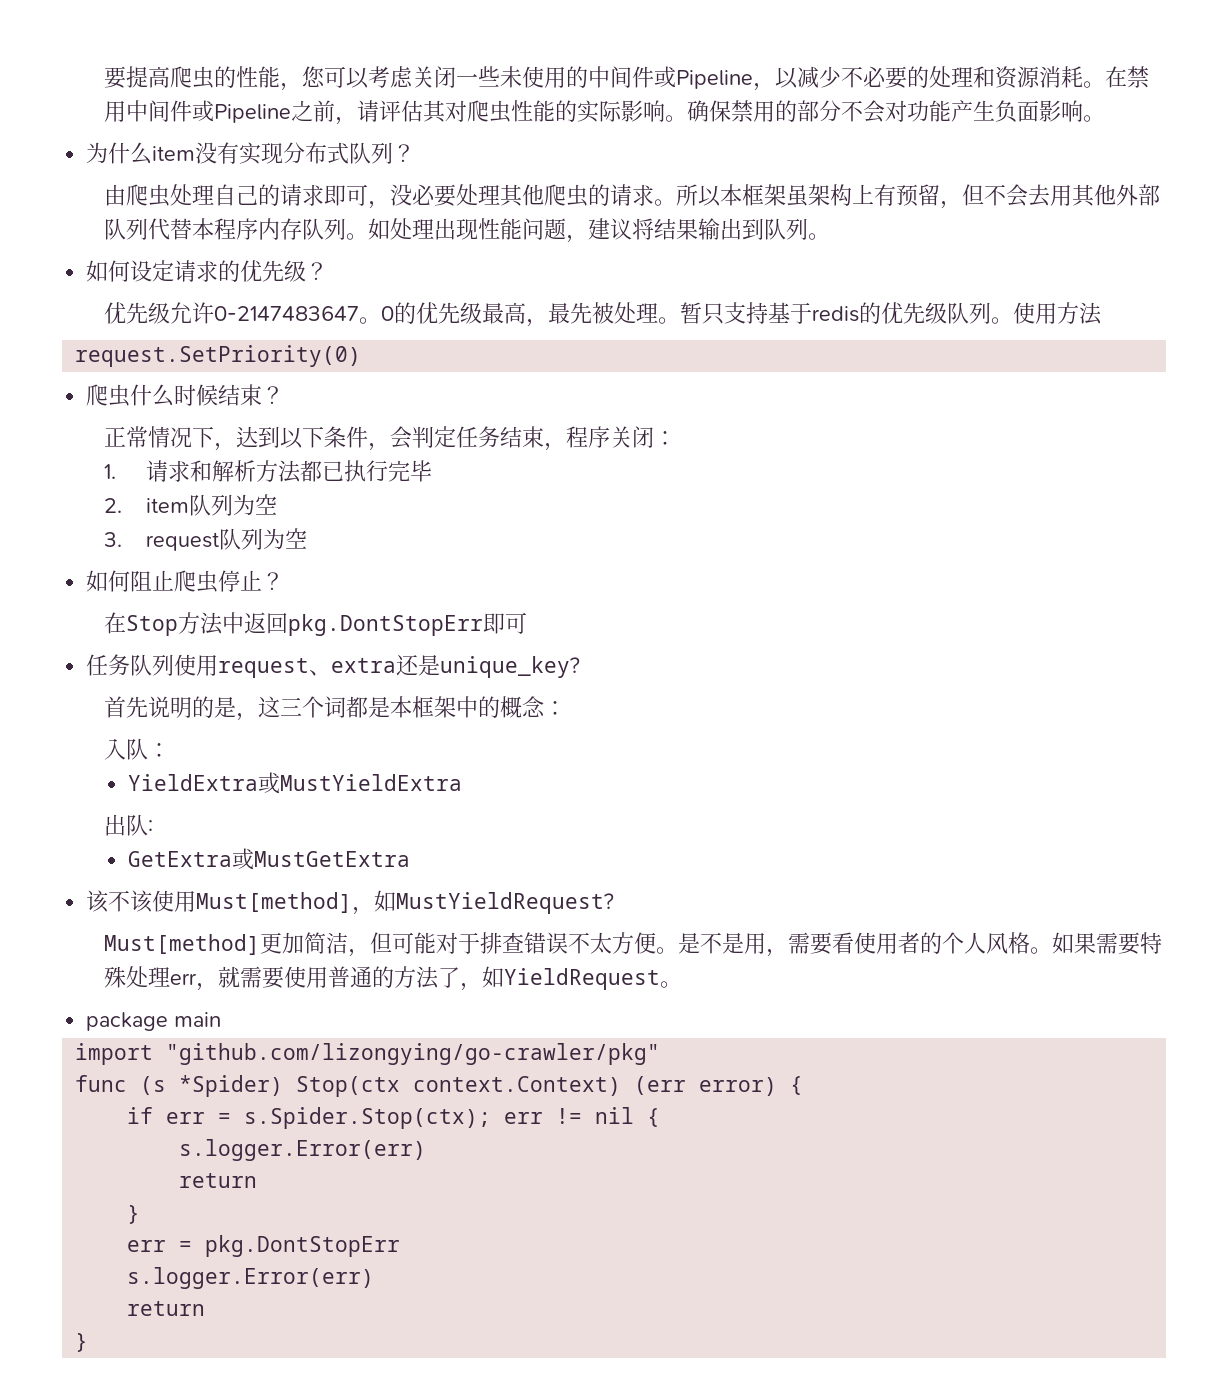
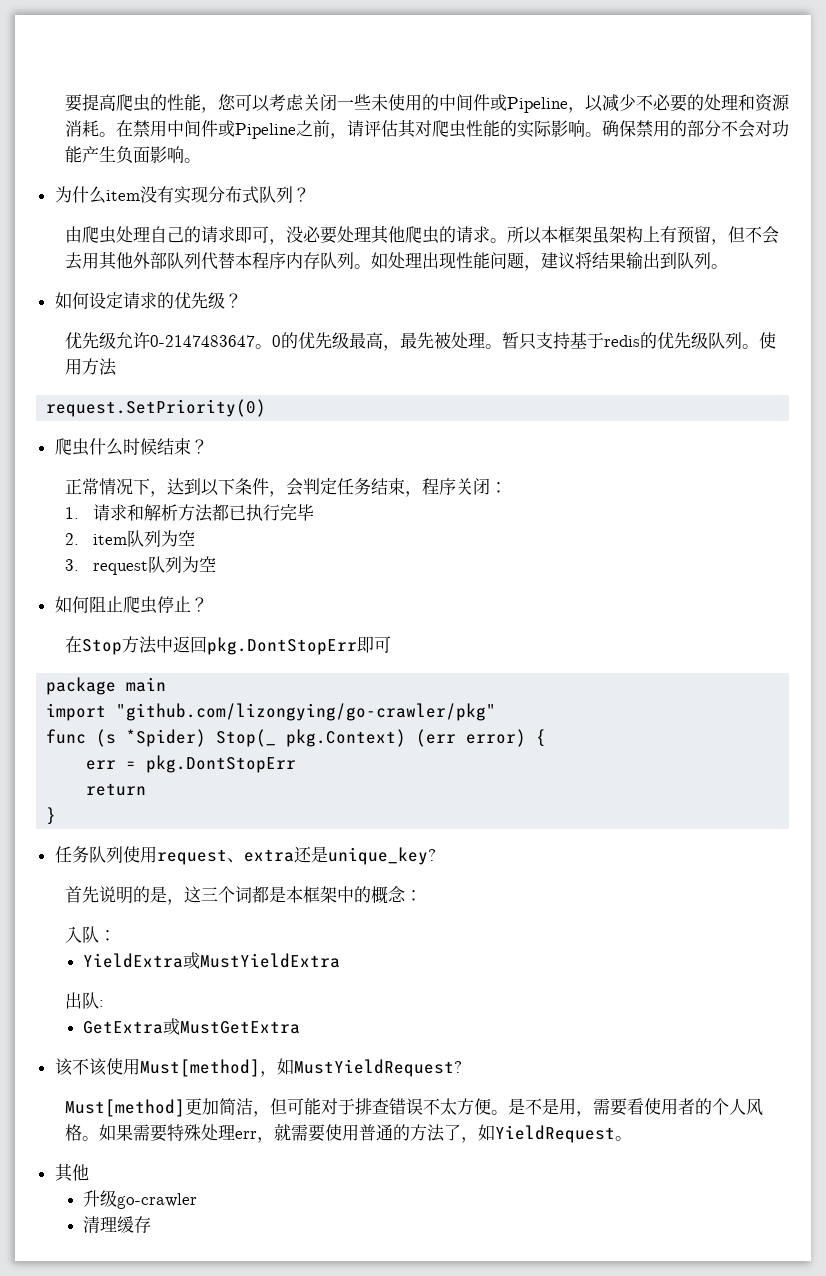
+ package main
+ import "github.com/lizongying/go-crawler/pkg"
+ func (s *Spider) Stop(_ pkg.Context) (err error) {
+ err = pkg.DontStopErr
+ return
+ }
  如果需要特殊处理err，就需要使用普通的方法了，如YieldRequest。
- package main
- import "github.com/lizongying/go-crawler/pkg"
- func (s *Spider) Stop(ctx context.Context) (err error) {
- if err = s.Spider.Stop(ctx); err != nil {
- s.logger.Error(err)
- return
- }
- err = pkg.DontStopErr
- s.logger.Error(err)
- return
- }
+ 其他
+ 升级go-crawler
+ 清理缓存

